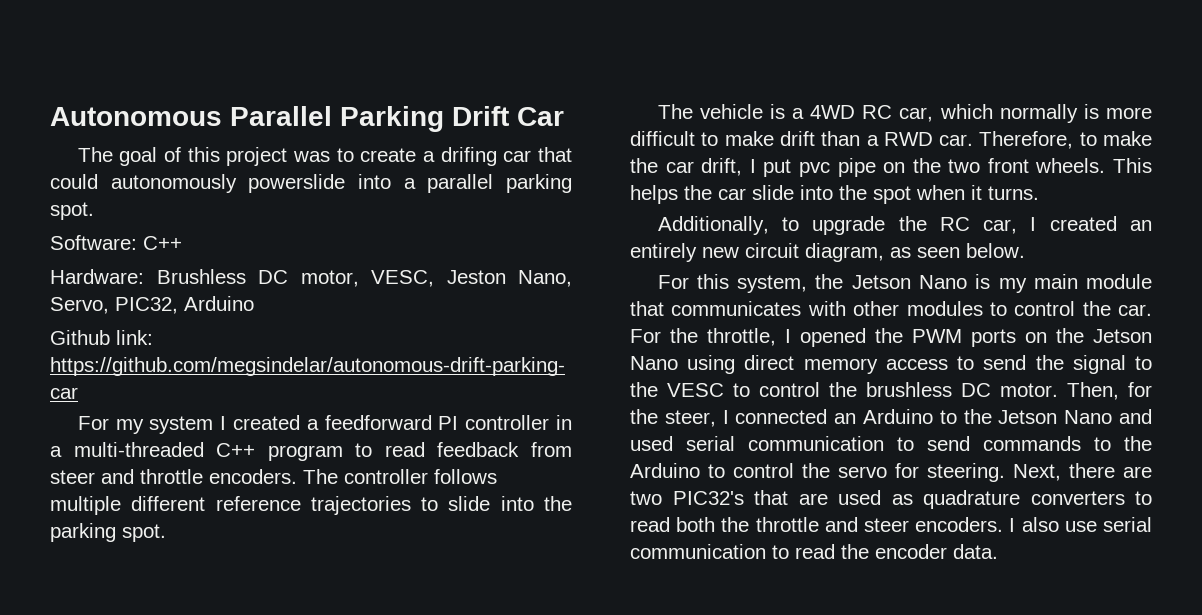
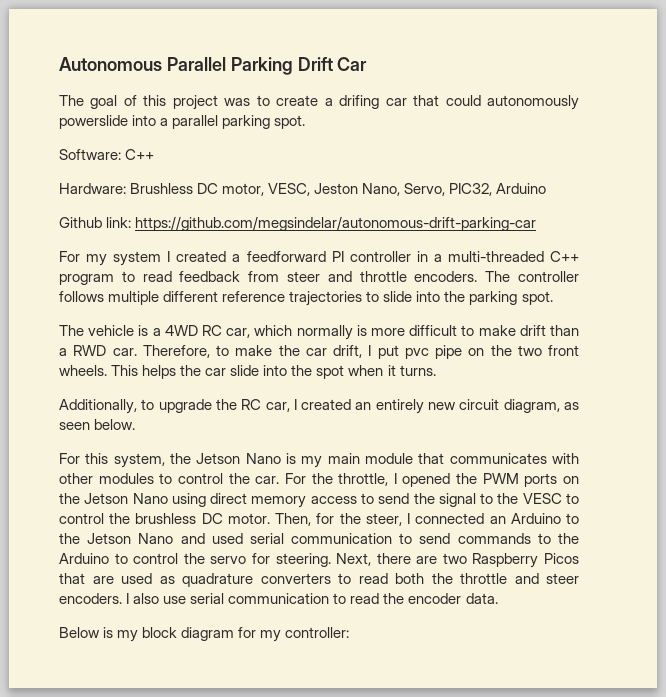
- Next, there are two PIC32's that are used as quadrature converters to read both the throttle and steer encoders.
+ Next, there are two Raspberry Picos that are used as quadrature converters to read both the throttle and steer encoders.
+ Below is my block diagram for my controller:

